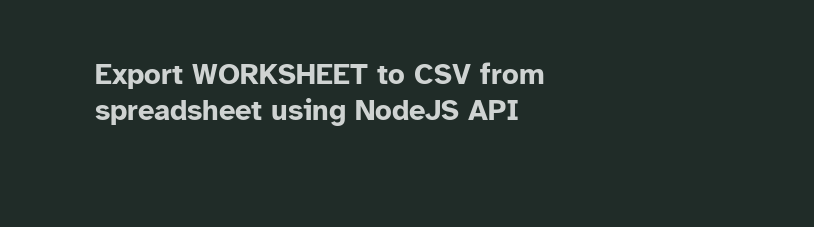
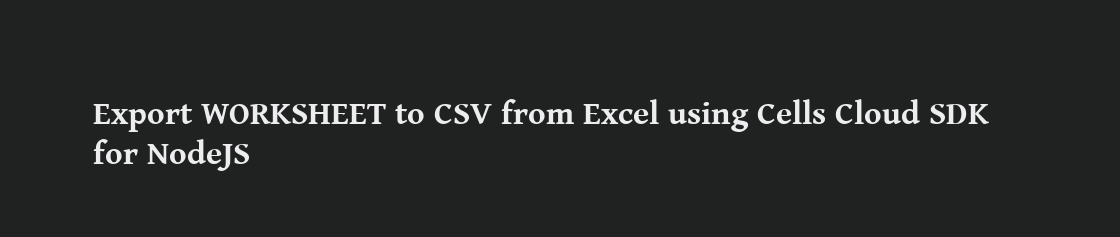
- Export WORKSHEET to CSV from spreadsheet using NodeJS API
+ Export WORKSHEET to CSV from Excel using Cells Cloud SDK for NodeJS

